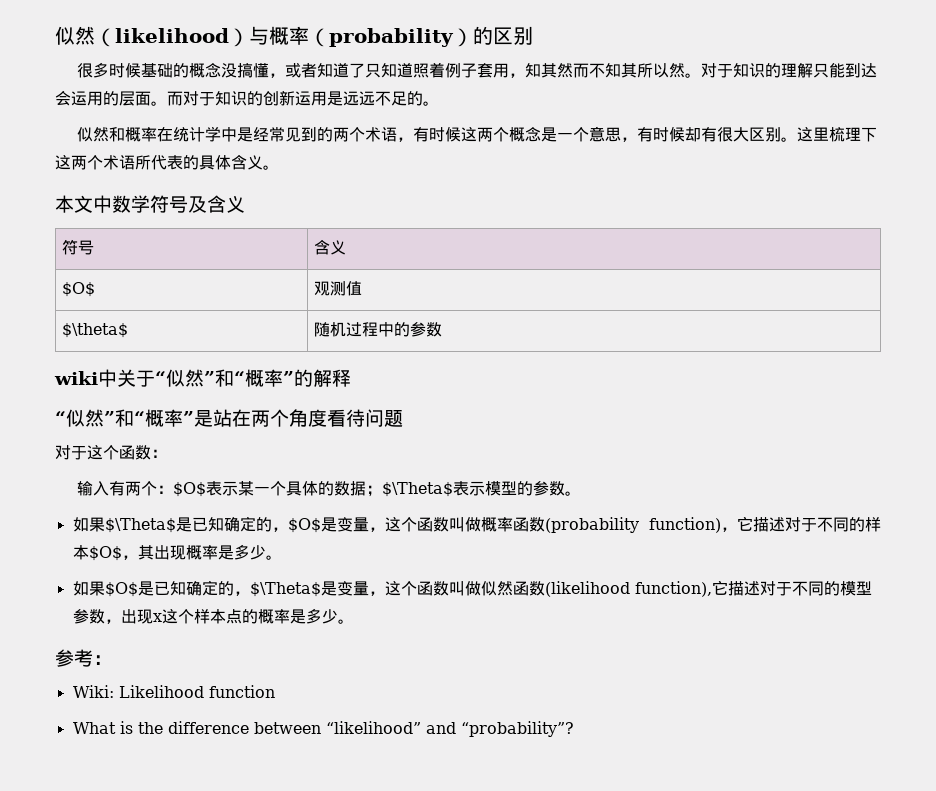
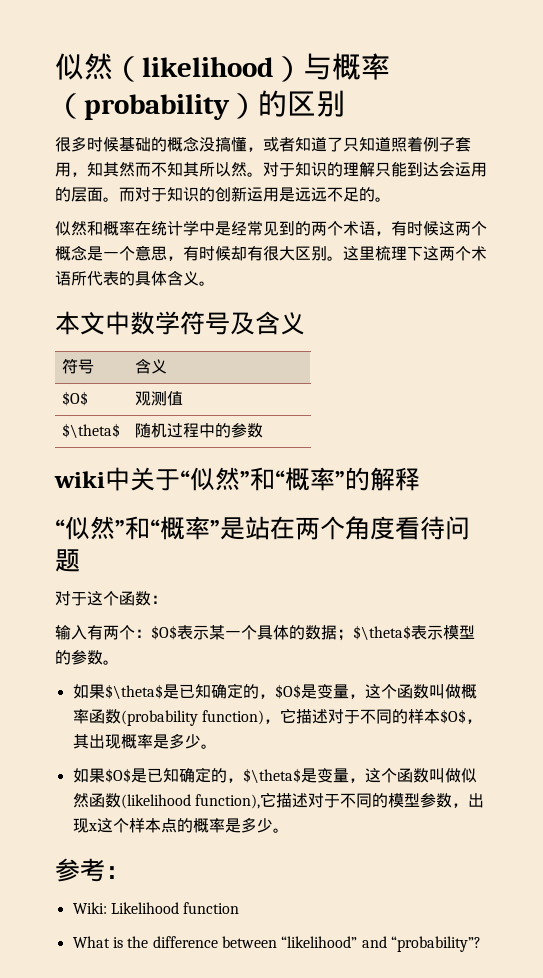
- 输入有两个：$O$表示某一个具体的数据；$\Theta$表示模型的参数。
+ 输入有两个：$O$表示某一个具体的数据；$\theta$表示模型的参数。
- 如果$\Theta$是已知确定的，$O$是变量，这个函数叫做概率函数(probability function)，它描述对于不同的样本$O$，其出现概率是多少。
+ 如果$\theta$是已知确定的，$O$是变量，这个函数叫做概率函数(probability function)，它描述对于不同的样本$O$，其出现概率是多少。
- 如果$O$是已知确定的，$\Theta$是变量，这个函数叫做似然函数(likelihood function),它描述对于不同的模型参数，出现x这个样本点的概率是多少。
+ 如果$O$是已知确定的，$\theta$是变量，这个函数叫做似然函数(likelihood function),它描述对于不同的模型参数，出现x这个样本点的概率是多少。

